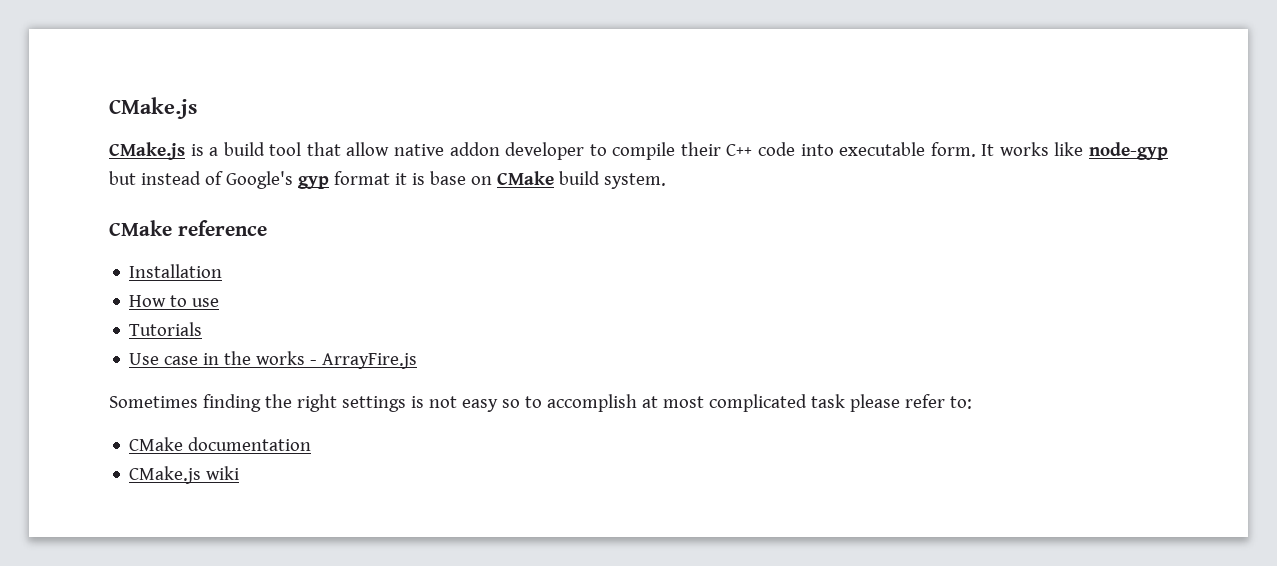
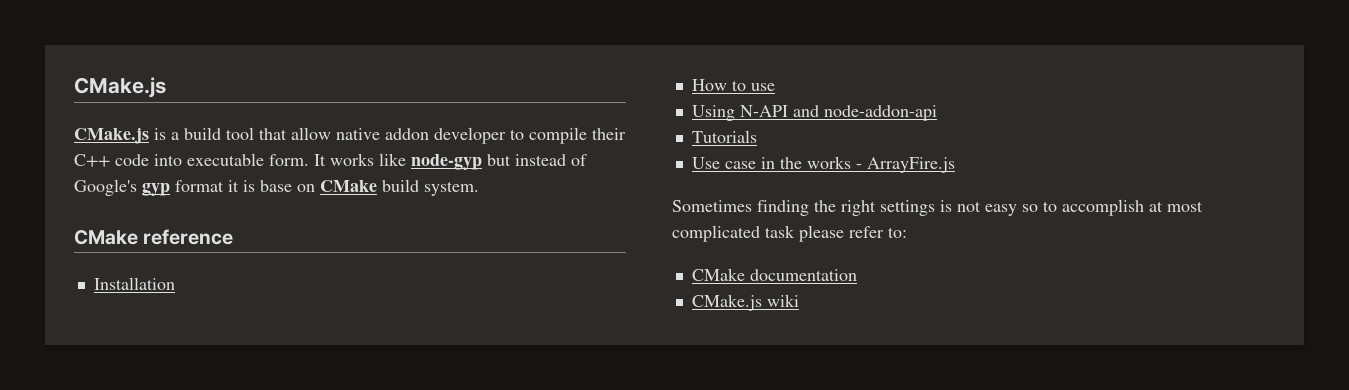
+ Using N-API and node-addon-api

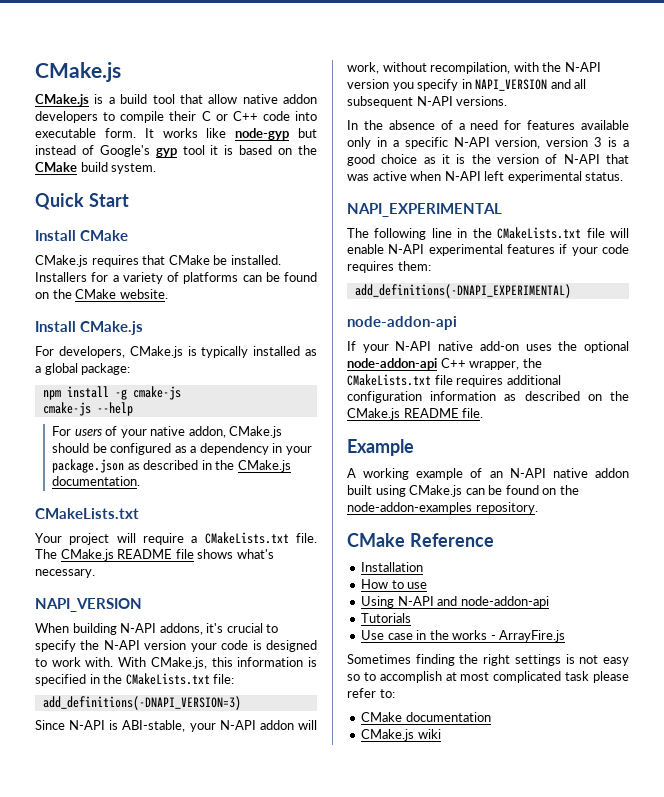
- CMake.js is a build tool that allow native addon developer to compile their C++ code into executable form.
+ CMake.js is a build tool that allow native addon developers to compile their C or C++ code into executable form.
- It works like node-gyp but instead of Google's gyp format it is base on CMake build system.
+ It works like node-gyp but instead of Google's gyp tool it is based on the CMake build system.
- CMake reference
+ Quick Start
+ Install CMake
+ CMake.js requires that CMake be installed. Installers for a variety of platforms can be found on the CMake website.
+ Install CMake.js
+ For developers, CMake.js is typically installed as a global package:
+ npm install -g cmake-js
+ cmake-js --help
+ For users of your native addon, CMake.js should be configured as a dependency in your package.json as described in the CMake.js documentation.
+ CMakeLists.txt
+ Your project will require a CMakeLists.txt file. The CMake.js README file shows what's necessary.
+ NAPI_VERSION
+ When building N-API addons, it's crucial to specify the N-API version your code is designed to work with. With CMake.js, this information is specified in the CMakeLists.txt file:
+ add_definitions(-DNAPI_VERSION=3)
+ Since N-API is ABI-stable, your N-API addon will work, without recompilation, with the N-API version you specify in NAPI_VERSION and all subsequent N-API versions.
+ In the absence of a need for features available only in a specific N-API version, version 3 is a good choice as it is the version of N-API that was active when N-API left experimental status.
+ NAPI_EXPERIMENTAL
+ The following line in the CMakeLists.txt file will enable N-API experimental features if your code requires them:
+ add_definitions(-DNAPI_EXPERIMENTAL)
+ node-addon-api
+ If your N-API native add-on uses the optional node-addon-api C++ wrapper, the CMakeLists.txt file requires additional configuration information as described on the CMake.js README file.
+ Example
+ A working example of an N-API native addon built using CMake.js can be found on the node-addon-examples repository.
+ CMake Reference

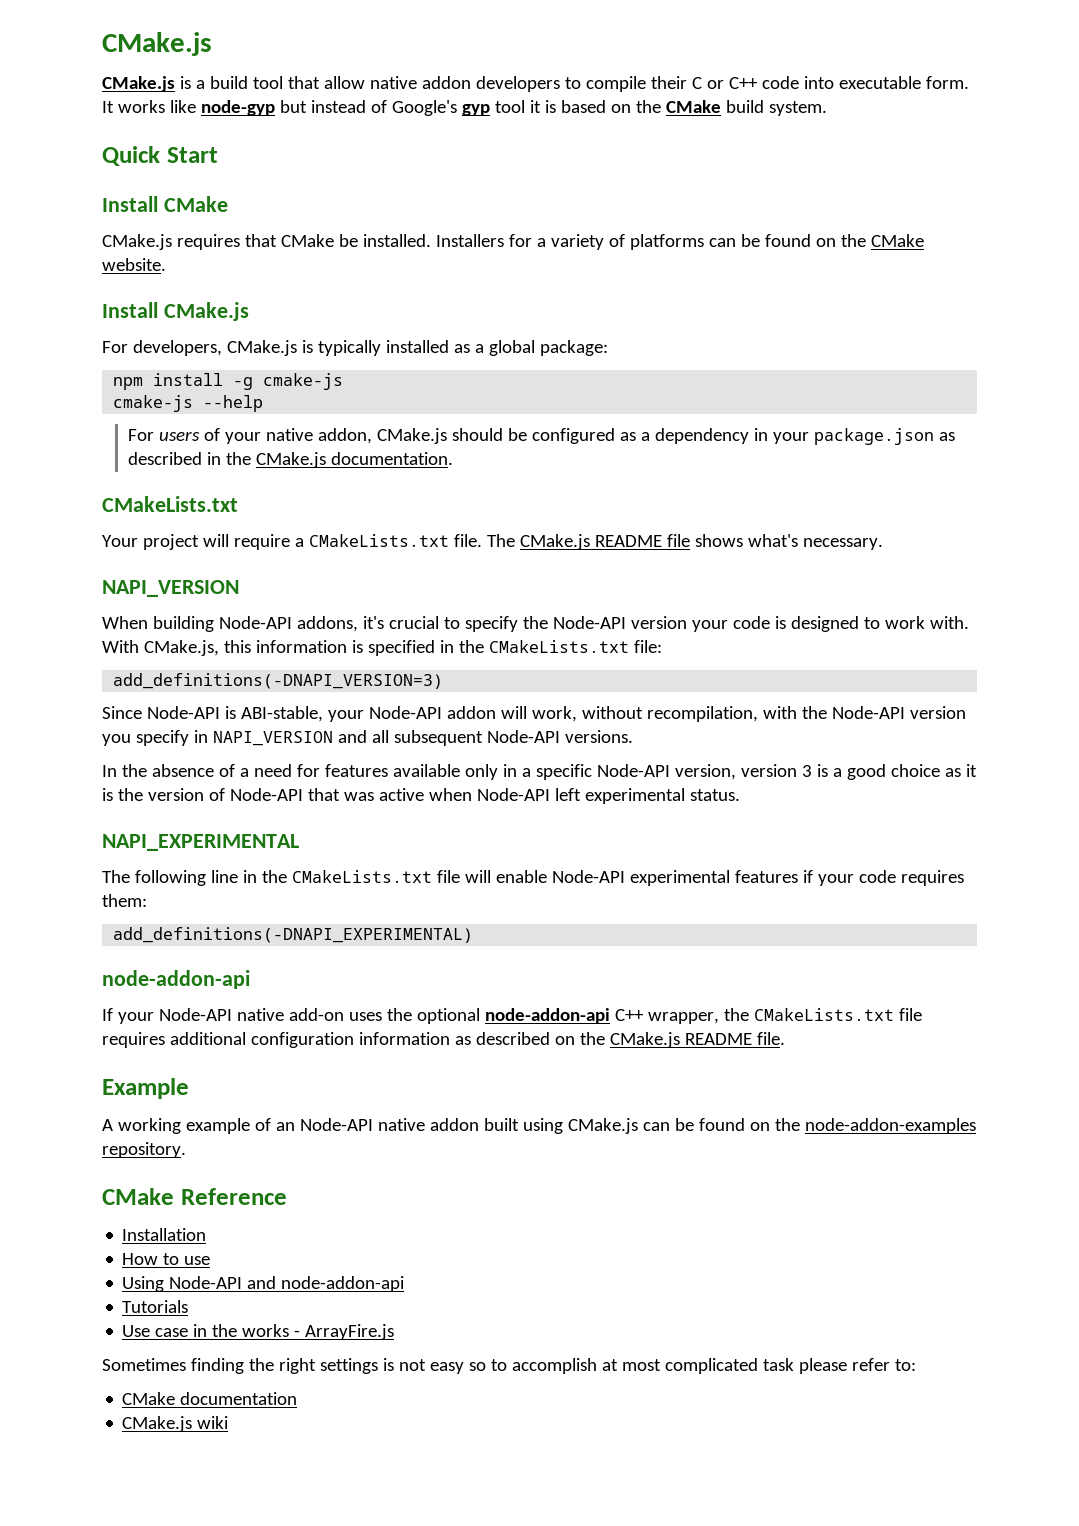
- When building N-API addons, it's crucial to specify the N-API version your code is designed to work with.
+ When building Node-API addons, it's crucial to specify the Node-API version your code is designed to work with.
- Since N-API is ABI-stable, your N-API addon will work, without recompilation, with the N-API version you specify in NAPI_VERSION and all subsequent N-API versions.
+ Since Node-API is ABI-stable, your Node-API addon will work, without recompilation, with the Node-API version you specify in NAPI_VERSION and all subsequent Node-API versions.
- In the absence of a need for features available only in a specific N-API version, version 3 is a good choice as it is the version of N-API that was active when N-API left experimental status.
+ In the absence of a need for features available only in a specific Node-API version, version 3 is a good choice as it is the version of Node-API that was active when Node-API left experimental status.
- The following line in the CMakeLists.txt file will enable N-API experimental features if your code requires them:
+ The following line in the CMakeLists.txt file will enable Node-API experimental features if your code requires them:
- If your N-API native add-on uses the optional node-addon-api C++ wrapper, the CMakeLists.txt file requires additional configuration information as described on the CMake.js README file.
+ If your Node-API native add-on uses the optional node-addon-api C++ wrapper, the CMakeLists.txt file requires additional configuration information as described on the CMake.js README file.
- A working example of an N-API native addon built using CMake.js can be found on the node-addon-examples repository.
+ A working example of an Node-API native addon built using CMake.js can be found on the node-addon-examples repository.
- Using N-API and node-addon-api
+ Using Node-API and node-addon-api

